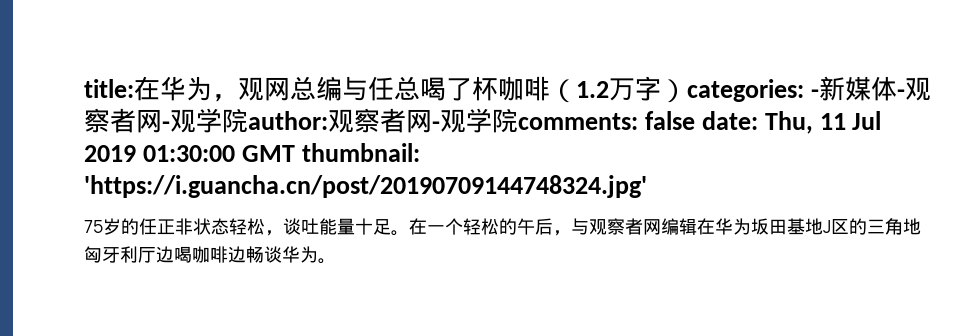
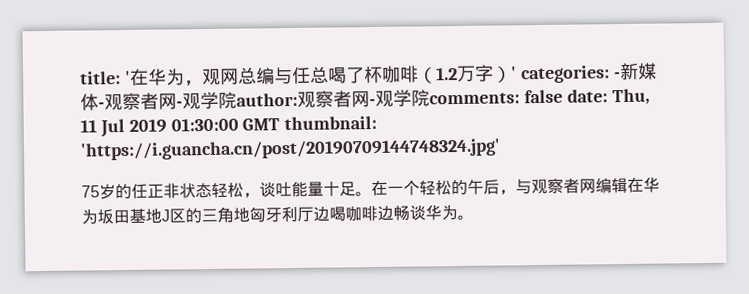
- title:在华为，观网总编与任总喝了杯咖啡（1.2万字）categories: -新媒体-观察者网-观学院author:观察者网-观学院comments: false date: Thu, 11 Jul 2019 01:30:00 GMT thumbnail: 'https://i.guancha.cn/post/20190709144748324.jpg'
+ title: '在华为，观网总编与任总喝了杯咖啡（1.2万字）' categories: -新媒体-观察者网-观学院author:观察者网-观学院comments: false date: Thu, 11 Jul 2019 01:30:00 GMT thumbnail: 'https://i.guancha.cn/post/20190709144748324.jpg'

